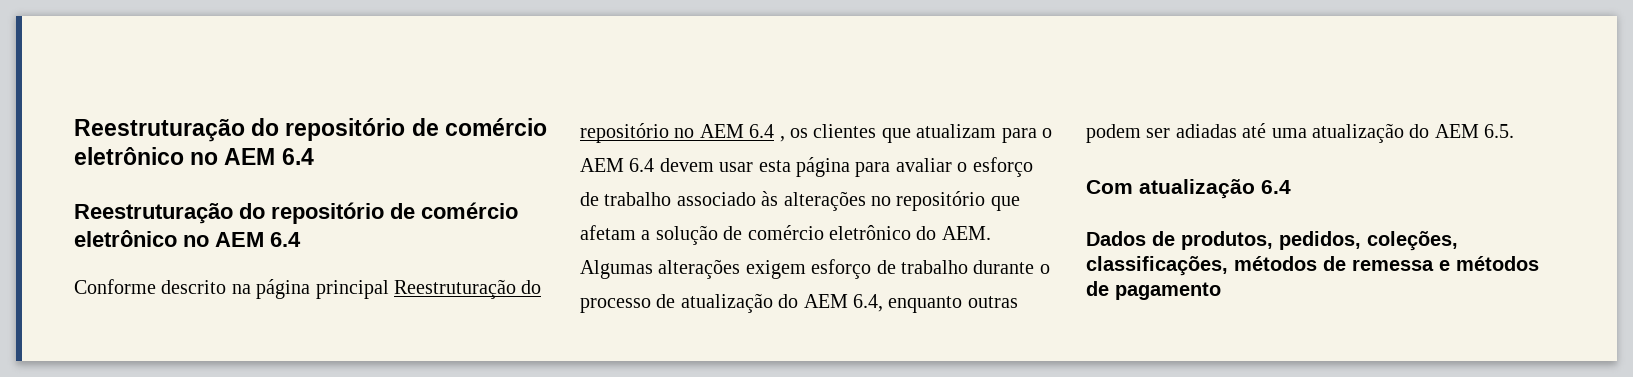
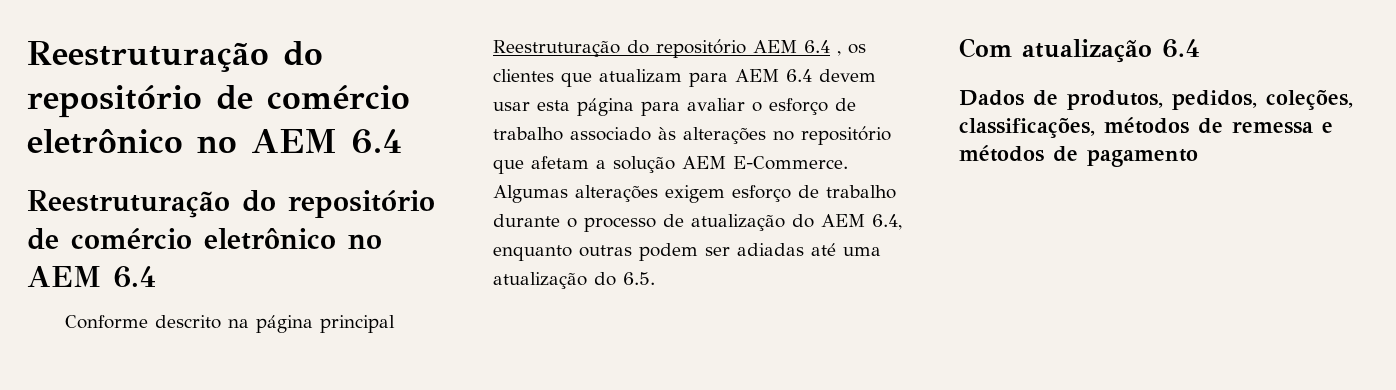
- Conforme descrito na página principal Reestruturação do repositório no AEM 6.4 , os clientes que atualizam para o AEM 6.4 devem usar esta página para avaliar o esforço de trabalho associado às alterações no repositório que afetam a solução de comércio eletrônico do AEM. Algumas alterações exigem esforço de trabalho durante o processo de atualização do AEM 6.4, enquanto outras podem ser adiadas até uma atualização do AEM 6.5.
+ Conforme descrito na página principal Reestruturação do repositório AEM 6.4 , os clientes que atualizam para AEM 6.4 devem usar esta página para avaliar o esforço de trabalho associado às alterações no repositório que afetam a solução AEM E-Commerce. Algumas alterações exigem esforço de trabalho durante o processo de atualização do AEM 6.4, enquanto outras podem ser adiadas até uma atualização do 6.5.

